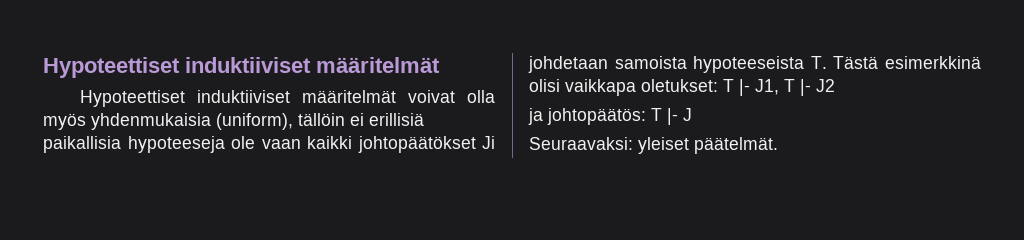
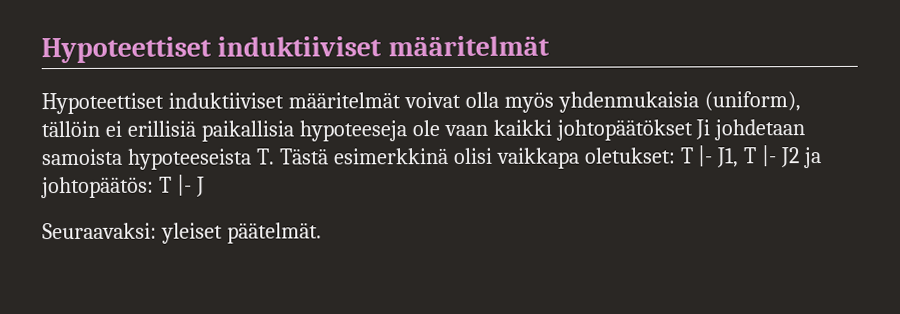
- Hypoteettiset induktiiviset määritelmät voivat olla myös yhdenmukaisia (uniform), tällöin ei erillisiä paikallisia hypoteeseja ole vaan kaikki johtopäätökset Ji johdetaan samoista hypoteeseista T. Tästä esimerkkinä olisi vaikkapa oletukset: T |- J1, T |- J2
- ja johtopäätös: T |- J
+ Hypoteettiset induktiiviset määritelmät voivat olla myös yhdenmukaisia (uniform), tällöin ei erillisiä paikallisia hypoteeseja ole vaan kaikki johtopäätökset Ji johdetaan samoista hypoteeseista T. Tästä esimerkkinä olisi vaikkapa oletukset: T |- J1, T |- J2 ja johtopäätös: T |- J

